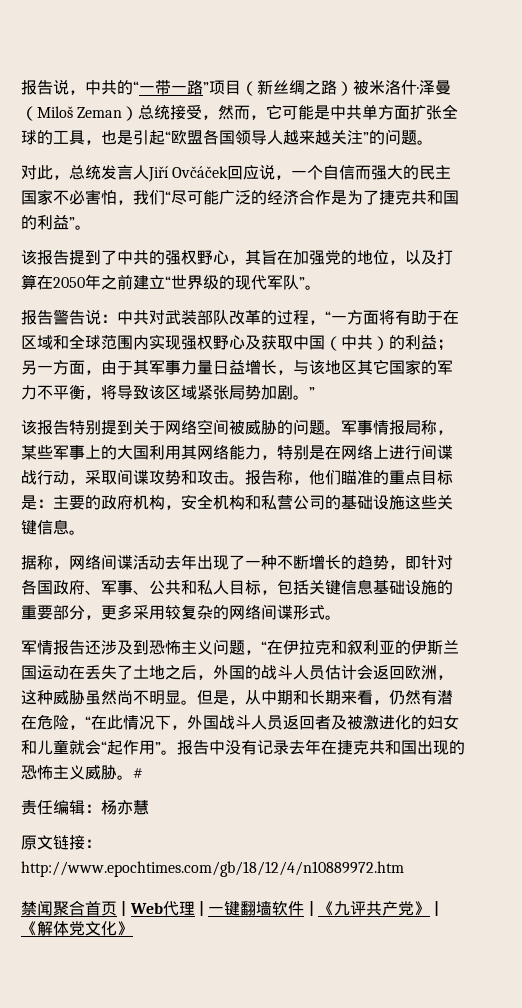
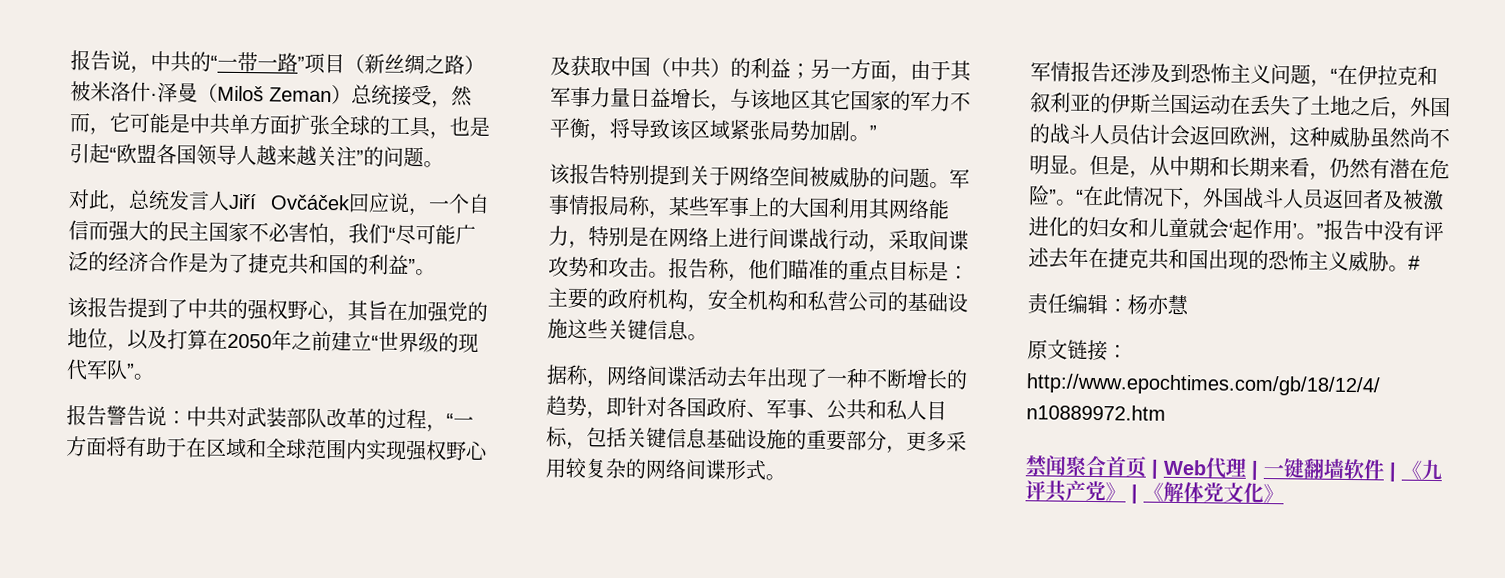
- 但是，从中期和长期来看，仍然有潜在危险，“在此情况下，外国战斗人员返回者及被激进化的妇女和儿童就会“起作用”。报告中没有记录去年在捷克共和国出现的恐怖主义威胁。
+ 但是，从中期和长期来看，仍然有潜在危险”。“在此情况下，外国战斗人员返回者及被激进化的妇女和儿童就会‘起作用’。”报告中没有评述去年在捷克共和国出现的恐怖主义威胁。

